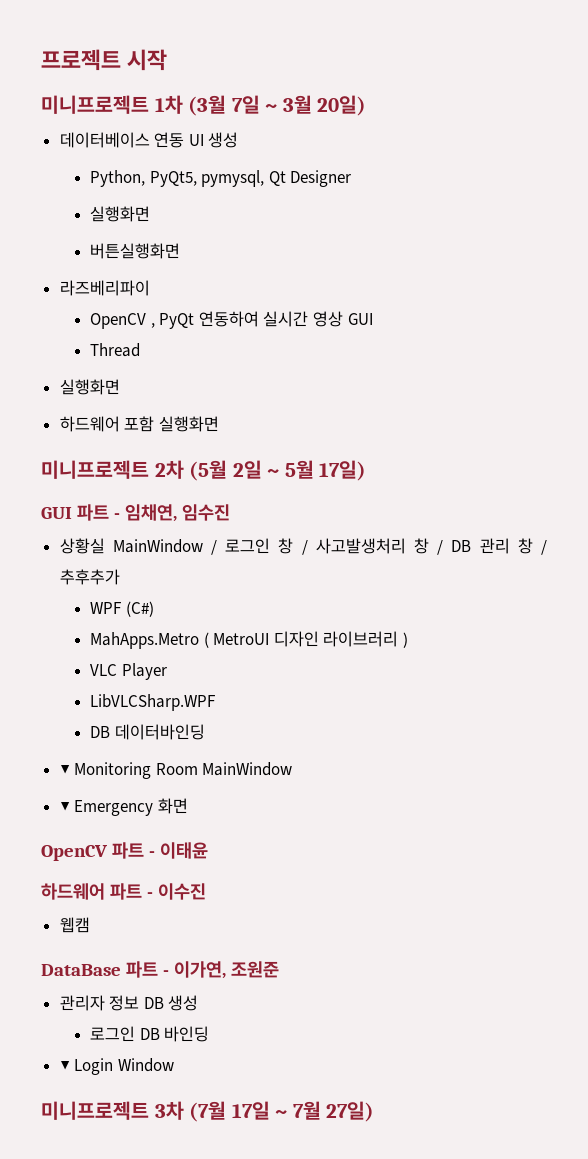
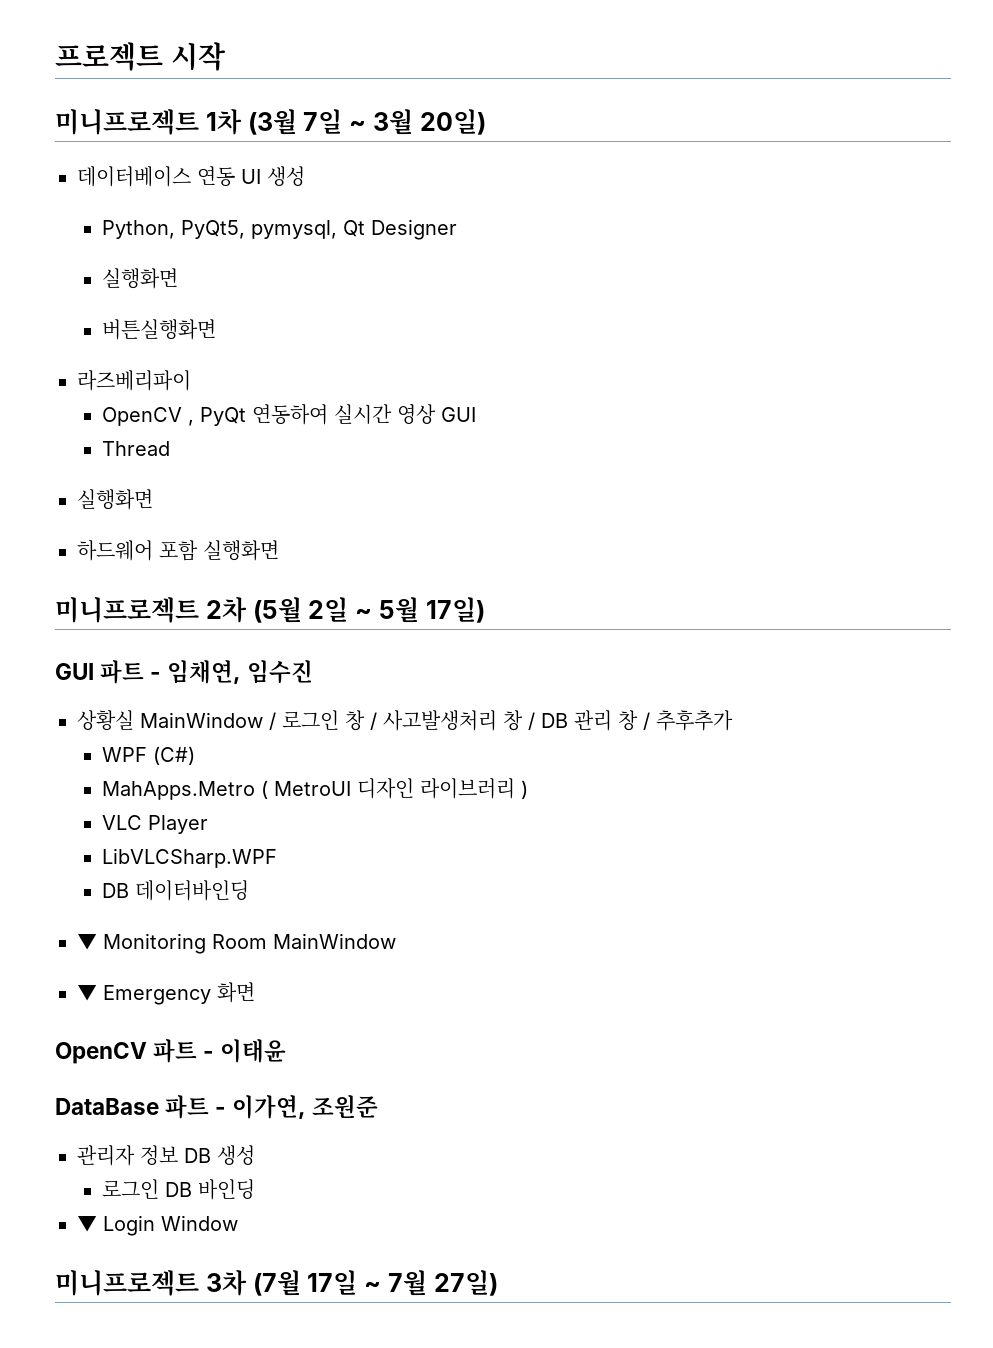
- 하드웨어 파트 - 이수진
- 웹캠

